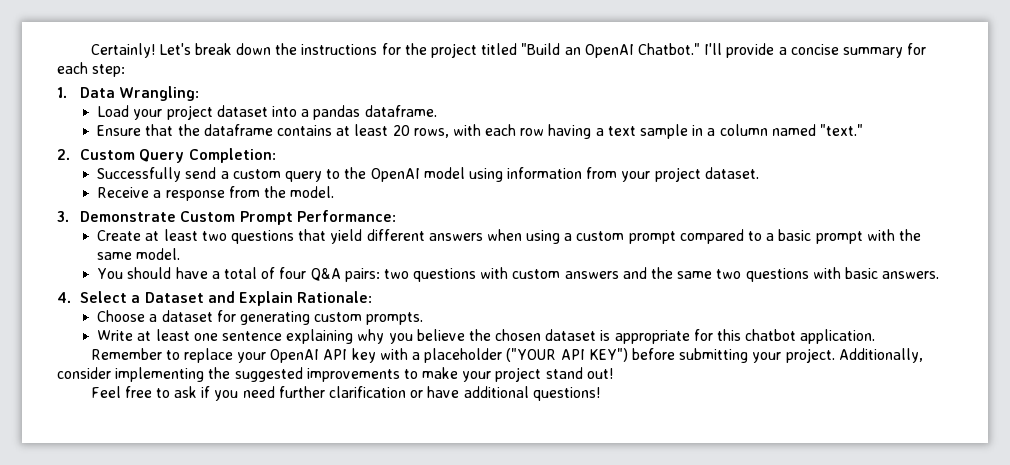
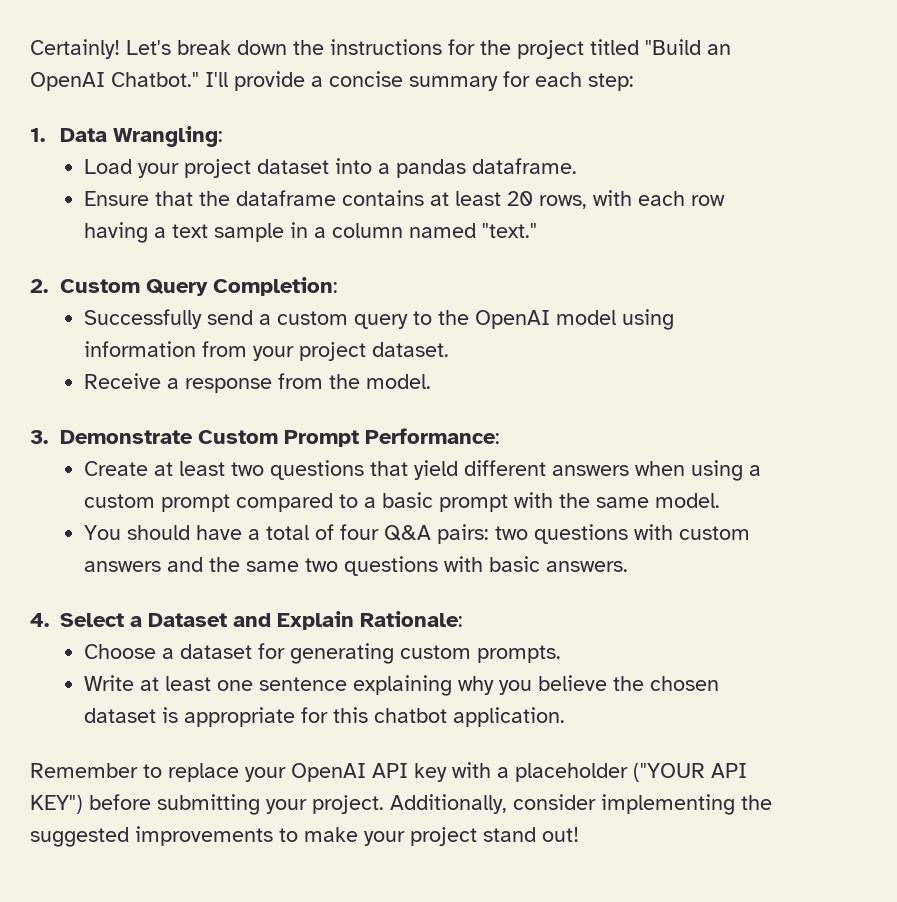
- Feel free to ask if you need further clarification or have additional questions!

